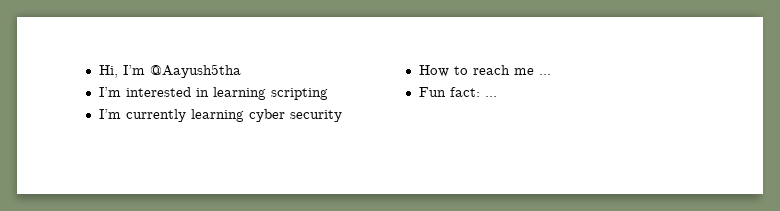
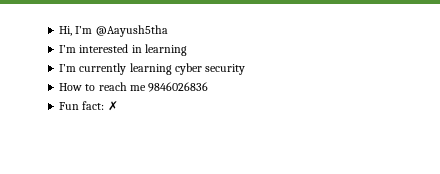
- I’m interested in learning scripting
+ I’m interested in learning
- How to reach me ...
+ How to reach me 9846026836
- Fun fact: ...
+ Fun fact: ✗

